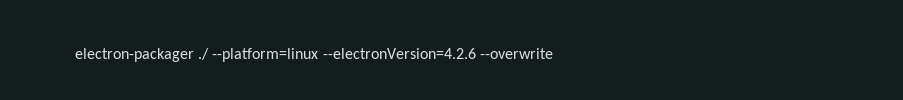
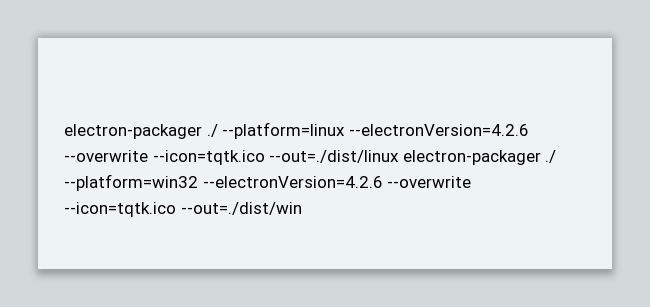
- electron-packager ./ --platform=linux --electronVersion=4.2.6 --overwrite
+ electron-packager ./ --platform=linux --electronVersion=4.2.6 --overwrite --icon=tqtk.ico --out=./dist/linux electron-packager ./ --platform=win32 --electronVersion=4.2.6 --overwrite --icon=tqtk.ico --out=./dist/win

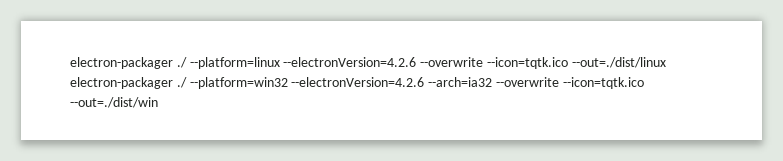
- electron-packager ./ --platform=linux --electronVersion=4.2.6 --overwrite --icon=tqtk.ico --out=./dist/linux electron-packager ./ --platform=win32 --electronVersion=4.2.6 --overwrite --icon=tqtk.ico --out=./dist/win
+ electron-packager ./ --platform=linux --electronVersion=4.2.6 --overwrite --icon=tqtk.ico --out=./dist/linux electron-packager ./ --platform=win32 --electronVersion=4.2.6 --arch=ia32 --overwrite --icon=tqtk.ico --out=./dist/win

